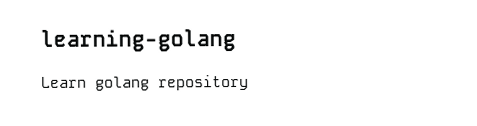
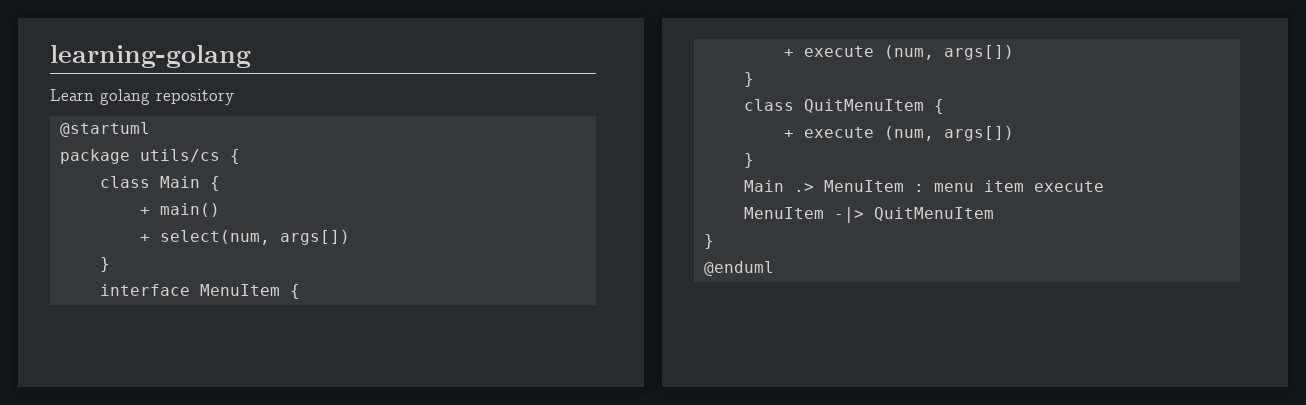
+ @startuml
+ package utils/cs {
+ class Main {
+ + main()
+ + select(num, args[])
+ }
+ interface MenuItem {
+ + execute (num, args[])
+ }
+ class QuitMenuItem {
+ + execute (num, args[])
+ }
+ Main .> MenuItem : menu item execute
+ MenuItem -|> QuitMenuItem
+ }
+ @enduml

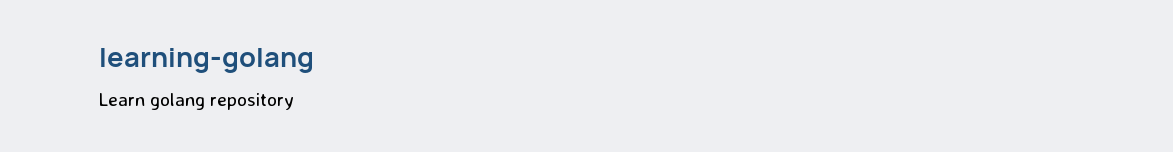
- @startuml
- package utils/cs {
- class Main {
- + main()
- + select(num, args[])
- }
- interface MenuItem {
- + execute (num, args[])
- }
- class QuitMenuItem {
- + execute (num, args[])
- }
- Main .> MenuItem : menu item execute
- MenuItem -|> QuitMenuItem
- }
- @enduml

